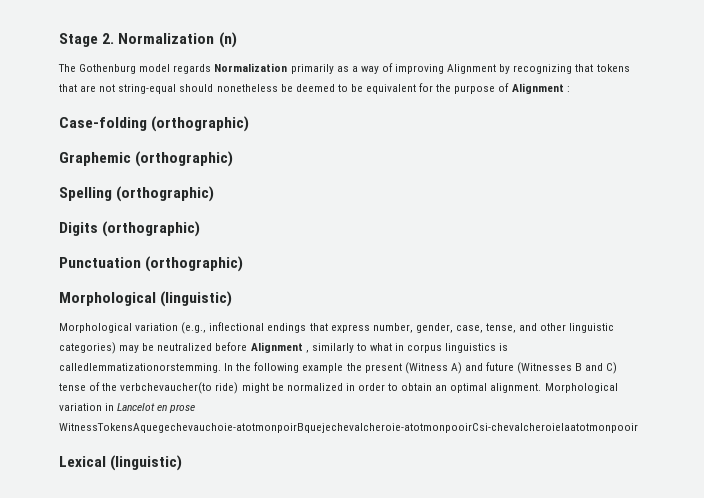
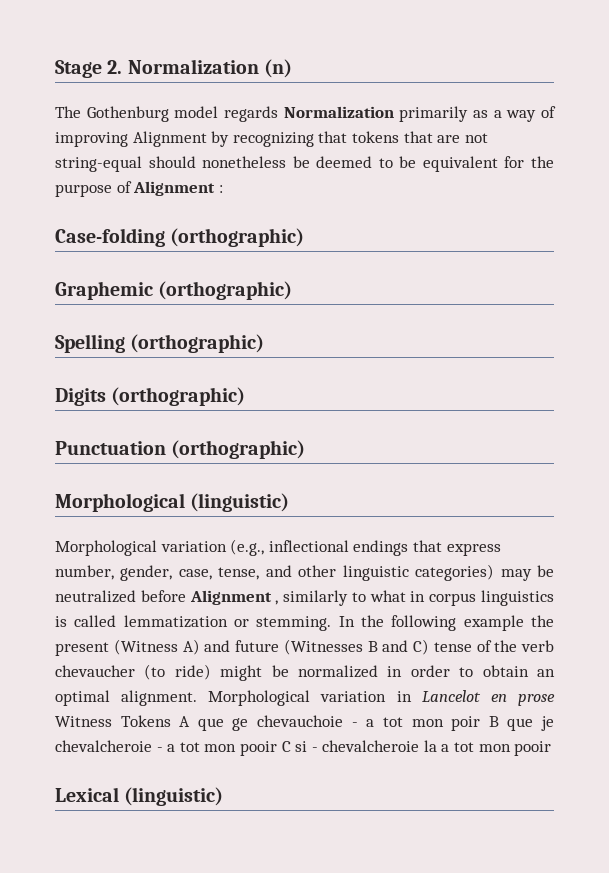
- Morphological variation (e.g., inflectional endings that express number, gender, case, tense, and other linguistic categories) may be neutralized before Alignment , similarly to what in corpus linguistics is calledlemmatizationorstemming.
+ Morphological variation (e.g., inflectional endings that express number, gender, case, tense, and other linguistic categories) may be neutralized before Alignment , similarly to what in corpus linguistics is called lemmatization or stemming.
- In the following example the present (Witness A) and future (Witnesses B and C) tense of the verbchevaucher(to ride) might be normalized in order to obtain an optimal alignment.
+ In the following example the present (Witness A) and future (Witnesses B and C) tense of the verb chevaucher (to ride) might be normalized in order to obtain an optimal alignment.
- Morphological variation in Lancelot en prose WitnessTokensAquegechevauchoie-atotmonpoirBquejechevalcheroie-atotmonpooirCsi-chevalcheroielaatotmonpooir
+ Morphological variation in Lancelot en prose Witness Tokens A que ge chevauchoie - a tot mon poir B que je chevalcheroie - a tot mon pooir C si - chevalcheroie la a tot mon pooir

